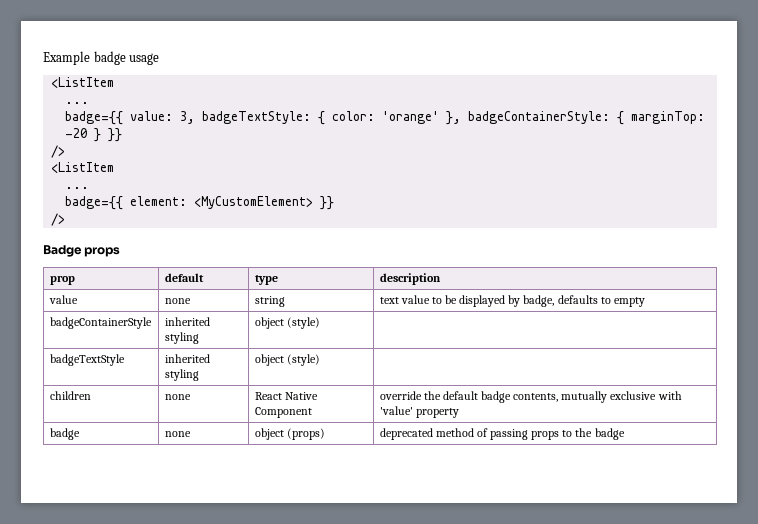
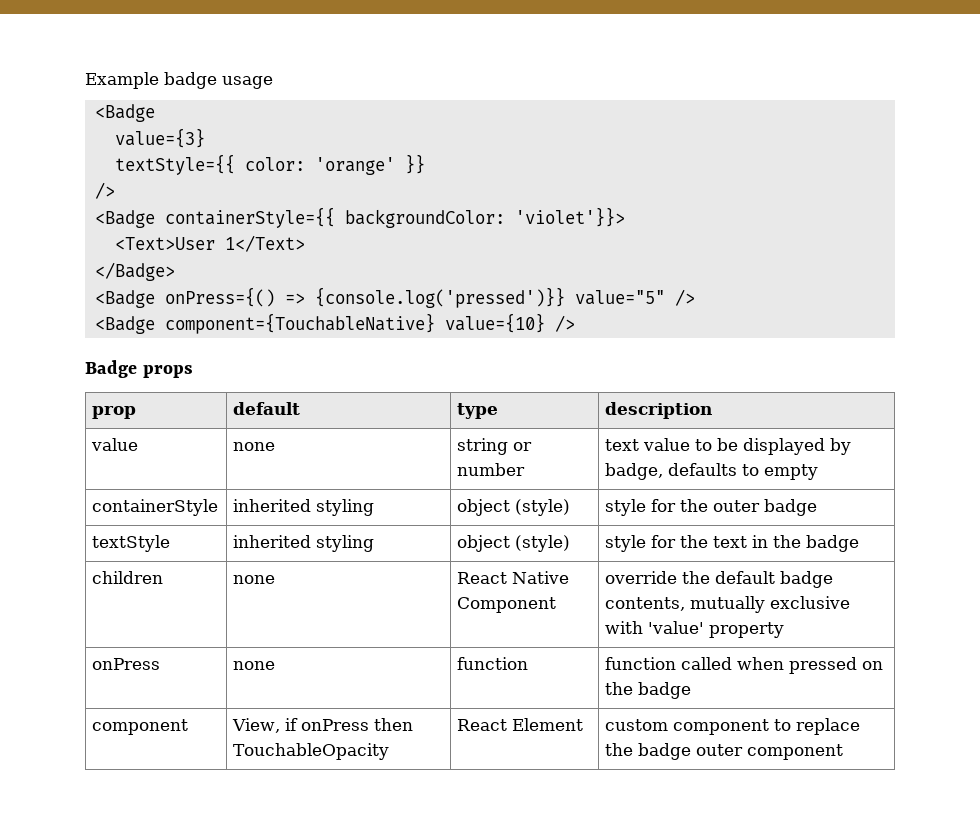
  Example badge usage
- <ListItem
- ...
- badge={{ value: 3, badgeTextStyle: { color: 'orange' }, badgeContainerStyle: { marginTop: -20 } }}
+ <Badge
+ value={3}
+ textStyle={{ color: 'orange' }}
  />
- <ListItem
- ...
- badge={{ element: <MyCustomElement> }}
- />
+ <Badge containerStyle={{ backgroundColor: 'violet'}}>
+ <Text>User 1</Text>
+ </Badge>
+ <Badge onPress={() => {console.log('pressed')}} value="5" />
+ <Badge component={TouchableNative} value={10} />
- value | none | string | text value to be displayed by badge, defaults to empty
+ value | none | string or number | text value to be displayed by badge, defaults to empty
- badgeContainerStyle | inherited styling | object (style) |
- badgeTextStyle | inherited styling | object (style) |
+ containerStyle | inherited styling | object (style) | style for the outer badge
+ textStyle | inherited styling | object (style) | style for the text in the badge
- badge | none | object (props) | deprecated method of passing props to the badge
+ onPress | none | function | function called when pressed on the badge
+ component | View, if onPress then TouchableOpacity | React Element | custom component to replace the badge outer component

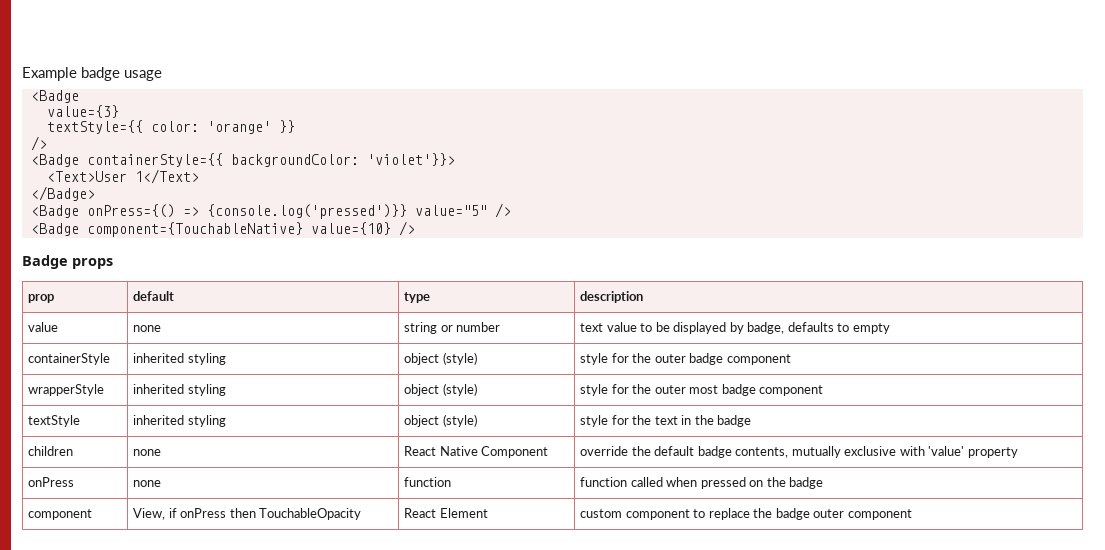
- containerStyle | inherited styling | object (style) | style for the outer badge
+ containerStyle | inherited styling | object (style) | style for the outer badge component
+ wrapperStyle | inherited styling | object (style) | style for the outer most badge component

